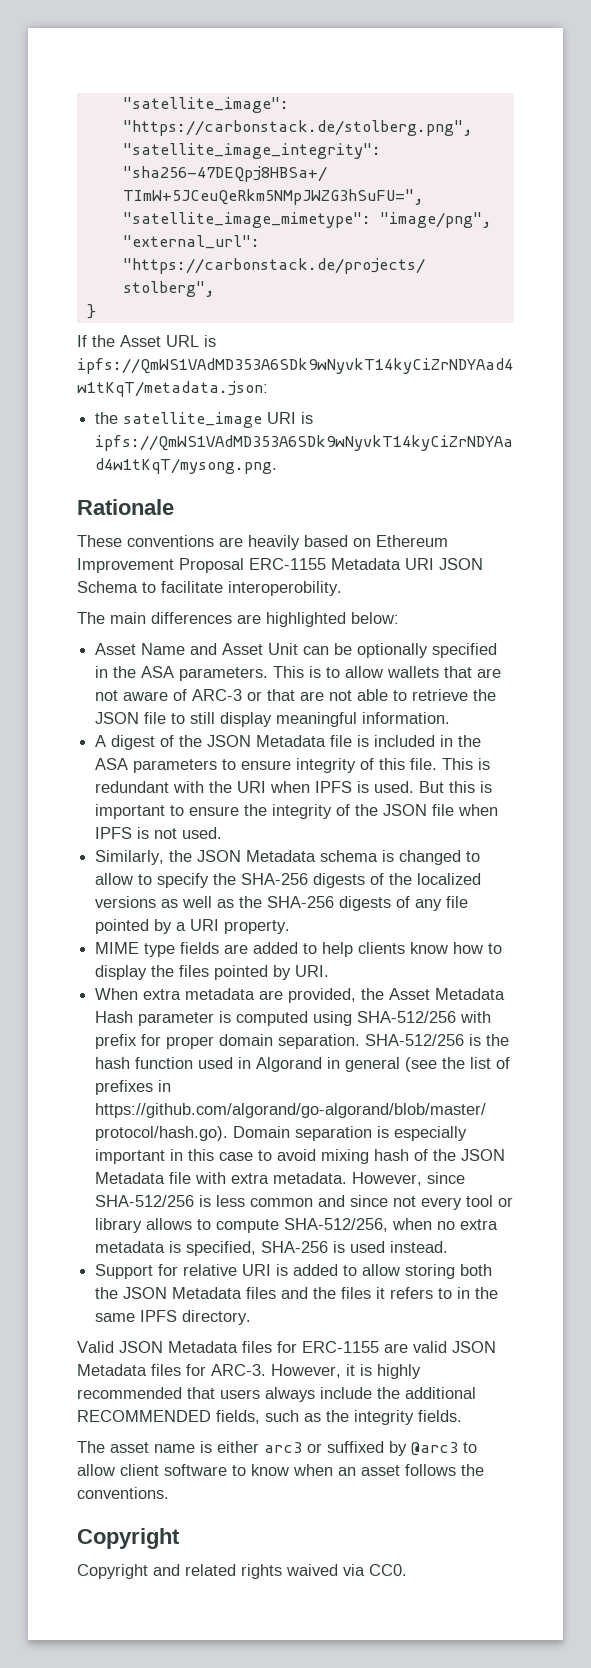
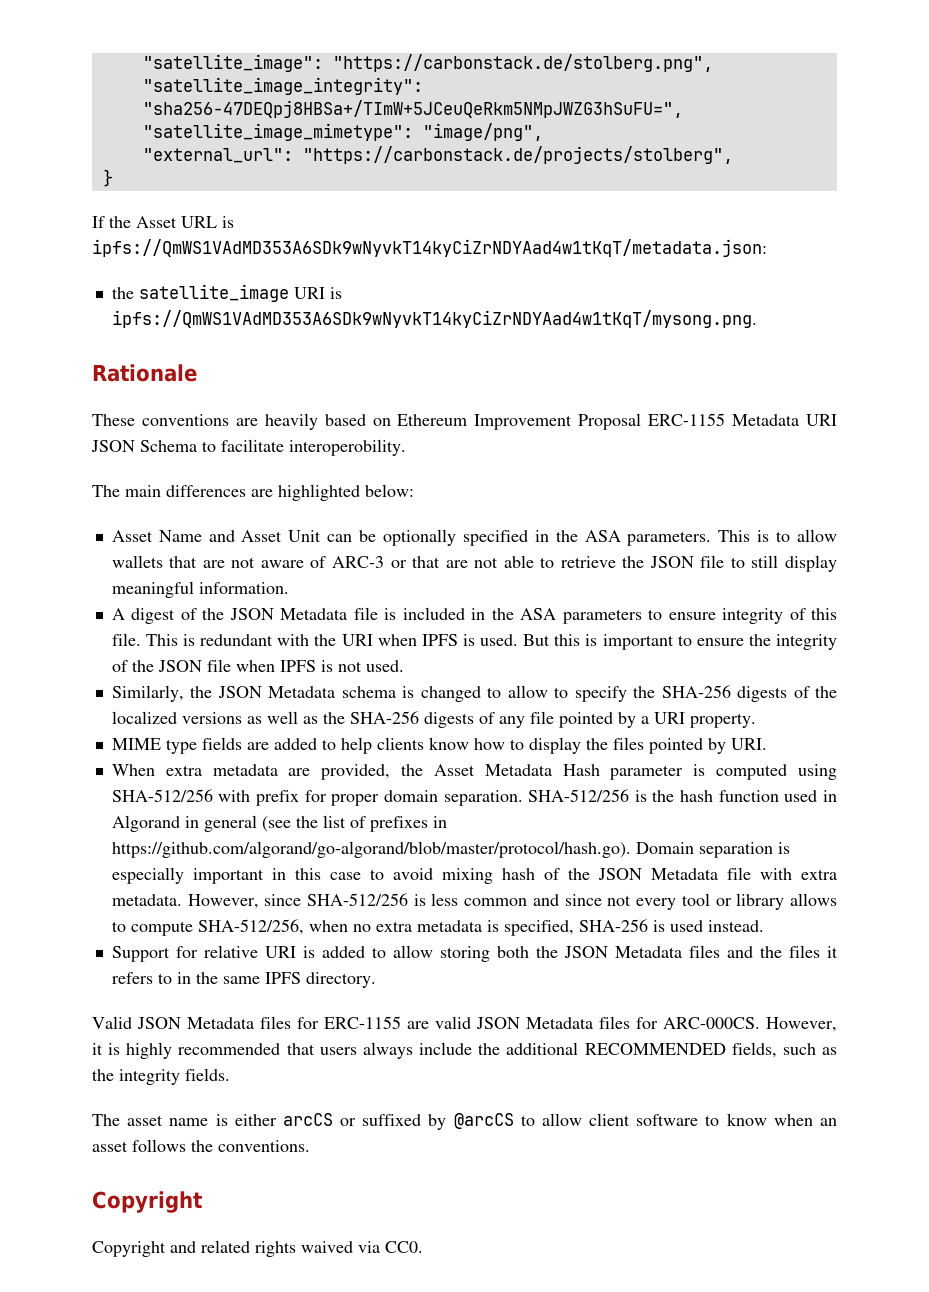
- Valid JSON Metadata files for ERC-1155 are valid JSON Metadata files for ARC-3.
+ Valid JSON Metadata files for ERC-1155 are valid JSON Metadata files for ARC-000CS.
- The asset name is either arc3 or suffixed by @arc3 to allow client software to know when an asset follows the conventions.
+ The asset name is either arcCS or suffixed by @arcCS to allow client software to know when an asset follows the conventions.

